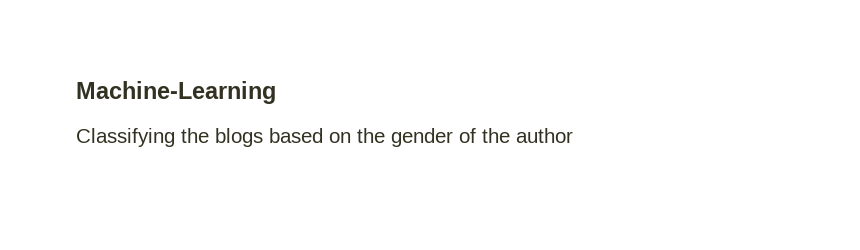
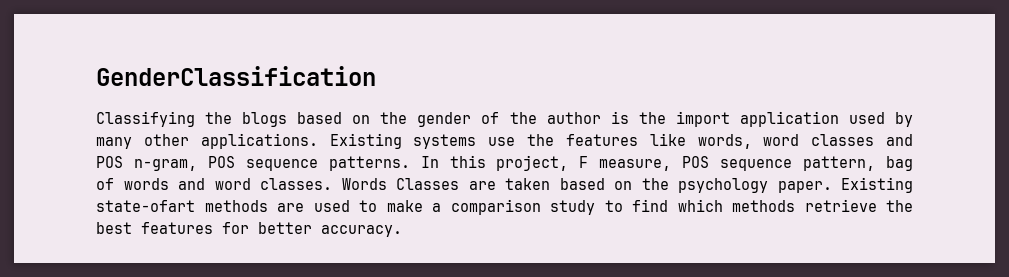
- Machine-Learning
+ GenderClassification
- Classifying the blogs based on the gender of the author
+ Classifying the blogs based on the gender of the author is the import application used by many other applications. Existing systems use the features like words, word classes and POS n-gram, POS sequence patterns. In this project, F measure, POS sequence pattern, bag of words and word classes. Words Classes are taken based on the psychology paper. Existing state-ofart methods are used to make a comparison study to find which methods retrieve the best features for better accuracy.

